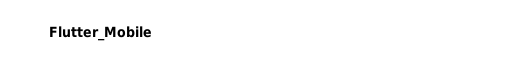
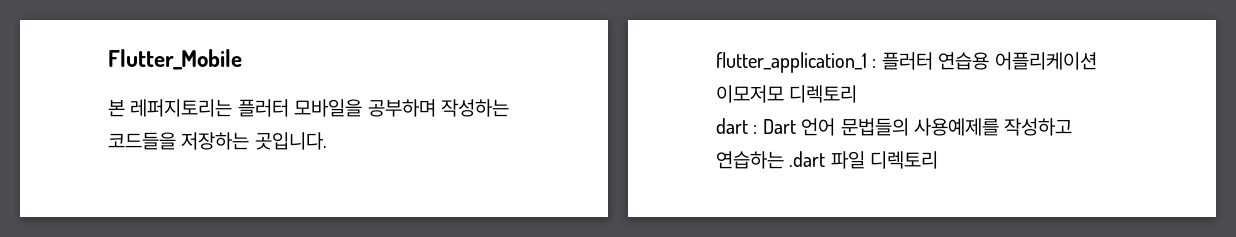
+ 본 레퍼지토리는 플러터 모바일을 공부하며 작성하는 코드들을 저장하는 곳입니다.
+ flutter_application_1 : 플러터 연습용 어플리케이션 이모저모 디렉토리
+ dart : Dart 언어 문법들의 사용예제를 작성하고 연습하는 .dart 파일 디렉토리

